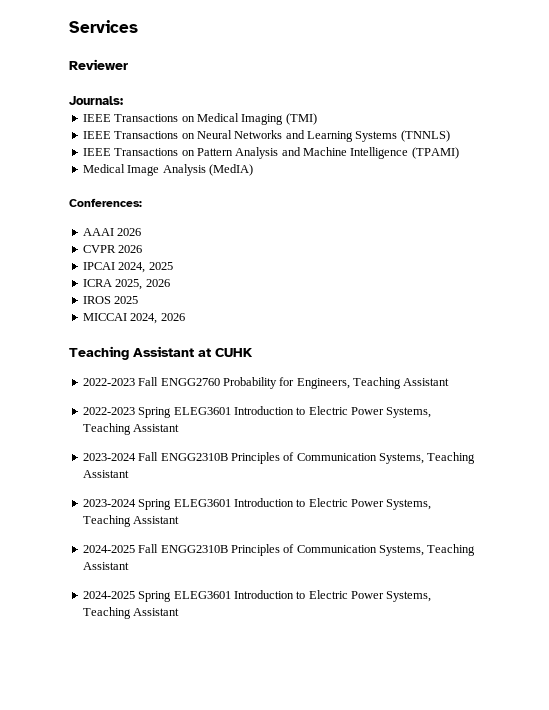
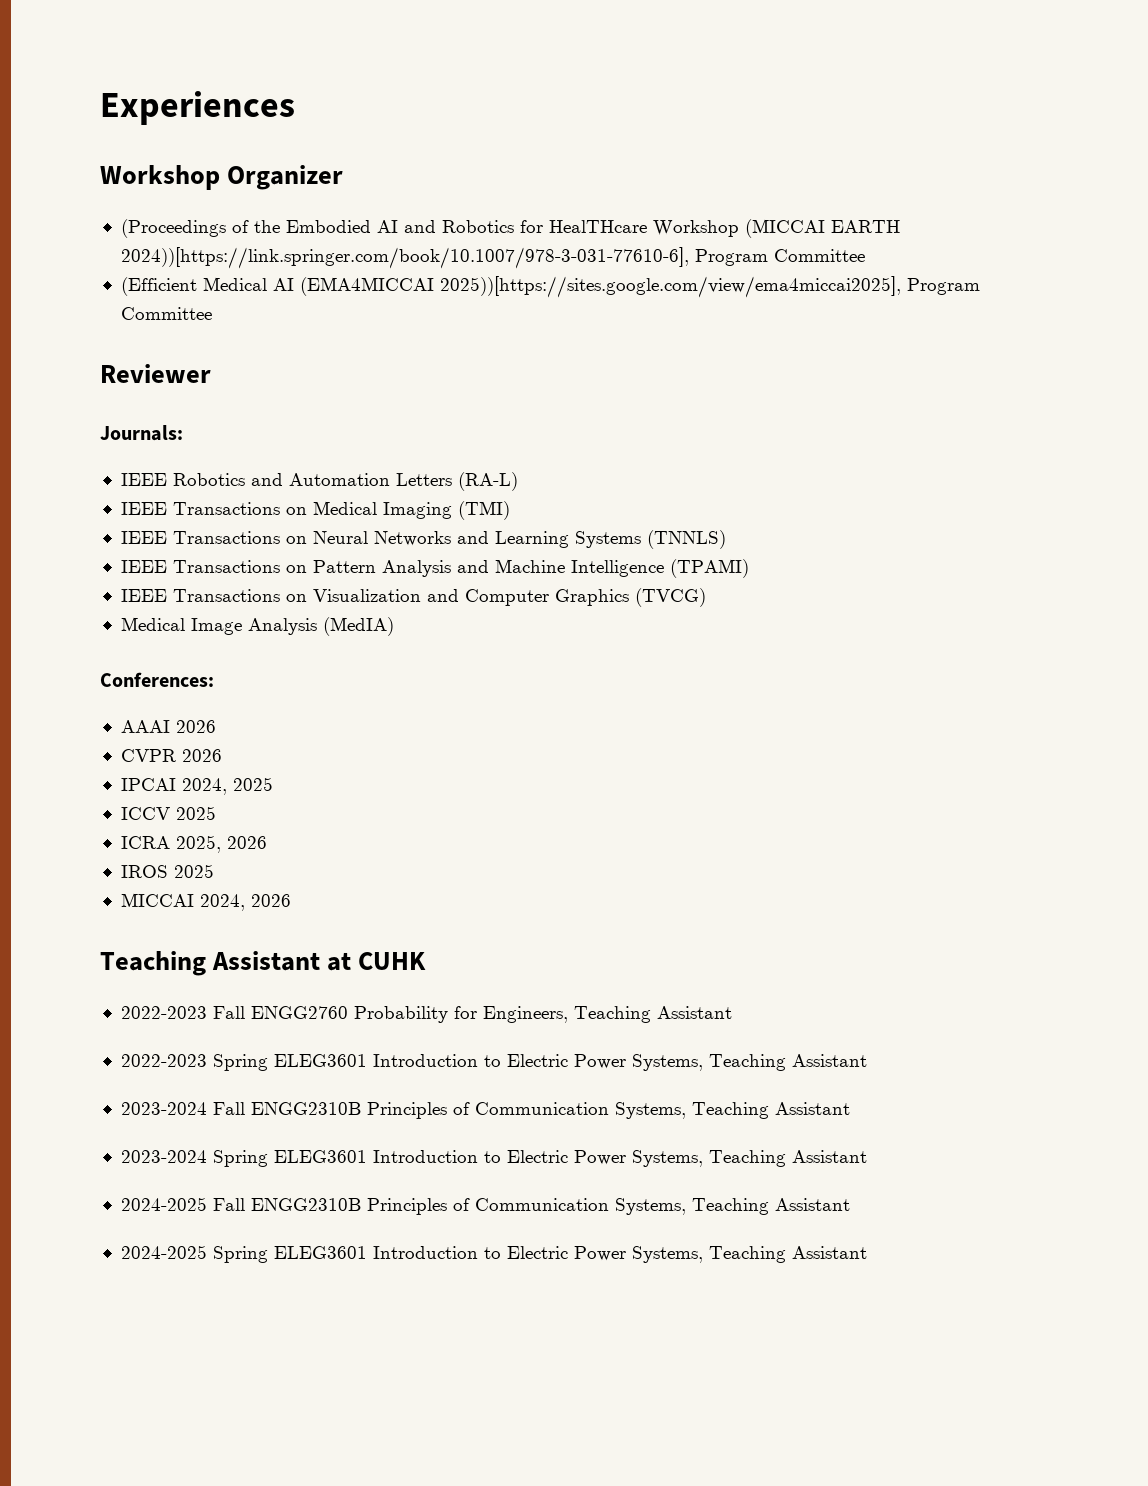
- Services
+ Experiences
+ Workshop Organizer
+ (Proceedings of the Embodied AI and Robotics for HealTHcare Workshop (MICCAI EARTH 2024))[https://link.springer.com/book/10.1007/978-3-031-77610-6], Program Committee
+ (Efficient Medical AI (EMA4MICCAI 2025))[https://sites.google.com/view/ema4miccai2025], Program Committee
  Reviewer
  Journals:
+ IEEE Robotics and Automation Letters (RA-L)
+ IEEE Transactions on Visualization and Computer Graphics (TVCG)
+ ICCV 2025

